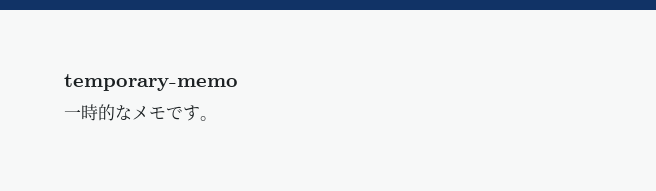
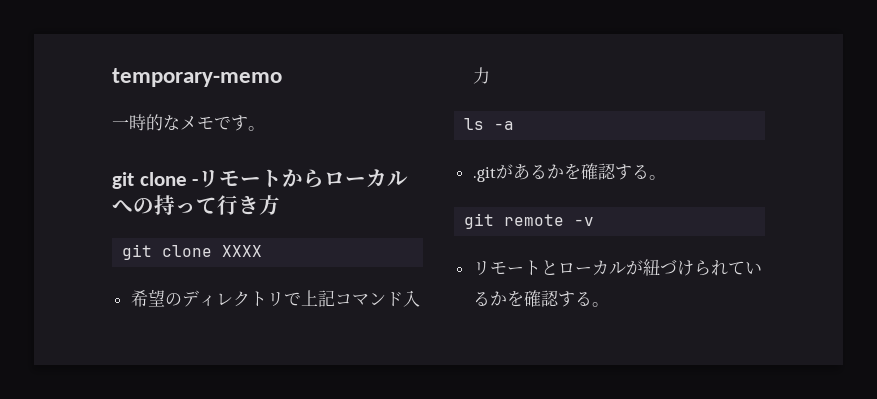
+ git clone -リモートからローカルへの持って行き方
+ git clone XXXX
+ 希望のディレクトリで上記コマンド入力
+ ls -a
+ .gitがあるかを確認する。
+ git remote -v
+ リモートとローカルが紐づけられているかを確認する。

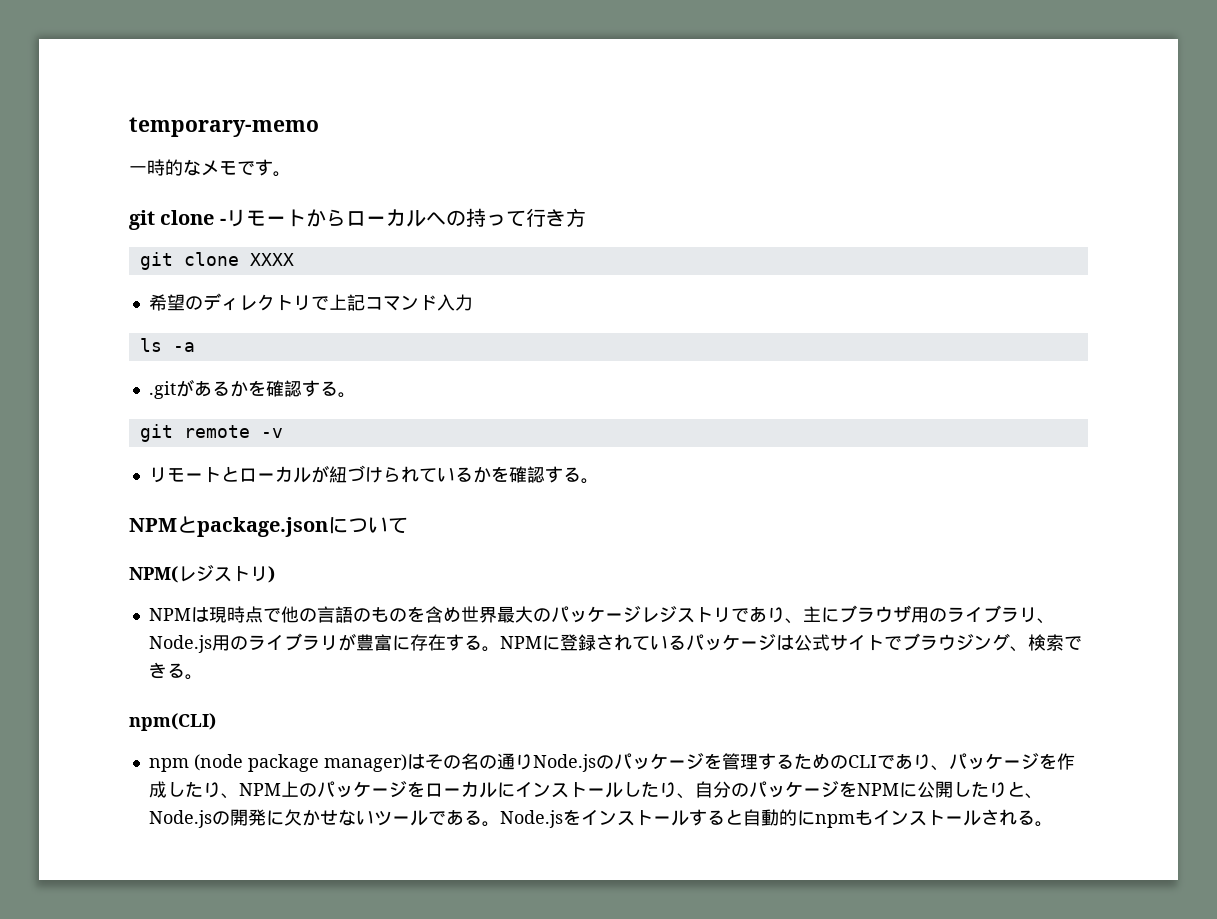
+ NPMとpackage.jsonについて
+ NPM(レジストリ)
+ NPMは現時点で他の言語のものを含め世界最大のパッケージレジストリであり、主にブラウザ用のライブラリ、Node.js用のライブラリが豊富に存在する。NPMに登録されているパッケージは公式サイトでブラウジング、検索できる。
+ npm(CLI)
+ npm (node package manager)はその名の通りNode.jsのパッケージを管理するためのCLIであり、パッケージを作成したり、NPM上のパッケージをローカルにインストールしたり、自分のパッケージをNPMに公開したりと、Node.jsの開発に欠かせないツールである。Node.jsをインストールすると自動的にnpmもインストールされる。

